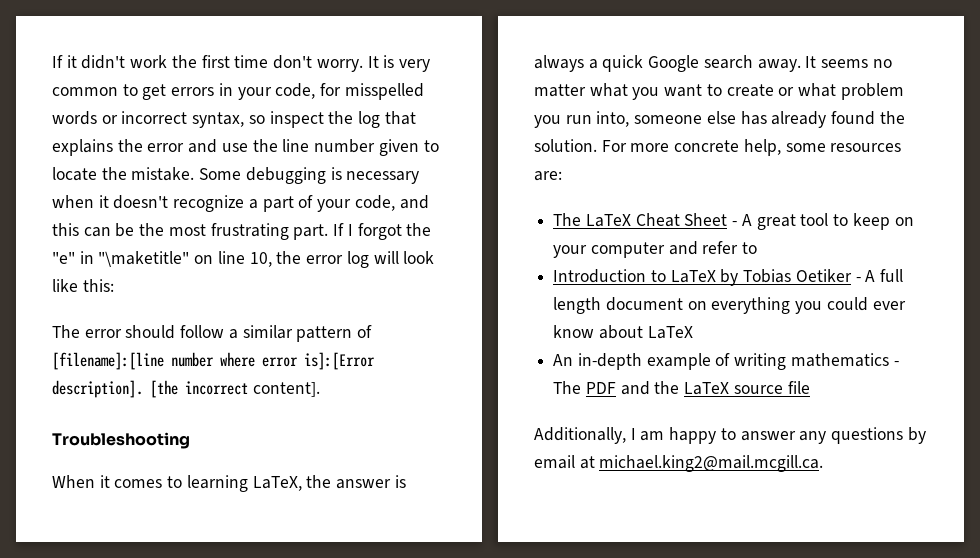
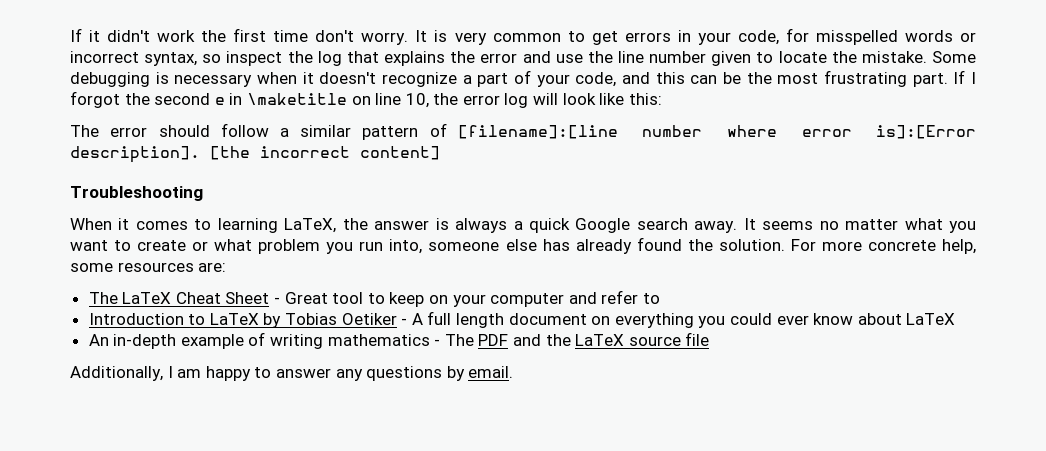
- If I forgot the "e" in "\maketitle" on line 10, the error log will look like this:
+ If I forgot the second e in \maketitle on line 10, the error log will look like this:
- [the incorrect content].
+ [the incorrect content]
- The LaTeX Cheat Sheet - A great tool to keep on your computer and refer to
+ The LaTeX Cheat Sheet - Great tool to keep on your computer and refer to
- Additionally, I am happy to answer any questions by email at michael.king2@mail.mcgill.ca.
+ Additionally, I am happy to answer any questions by email.

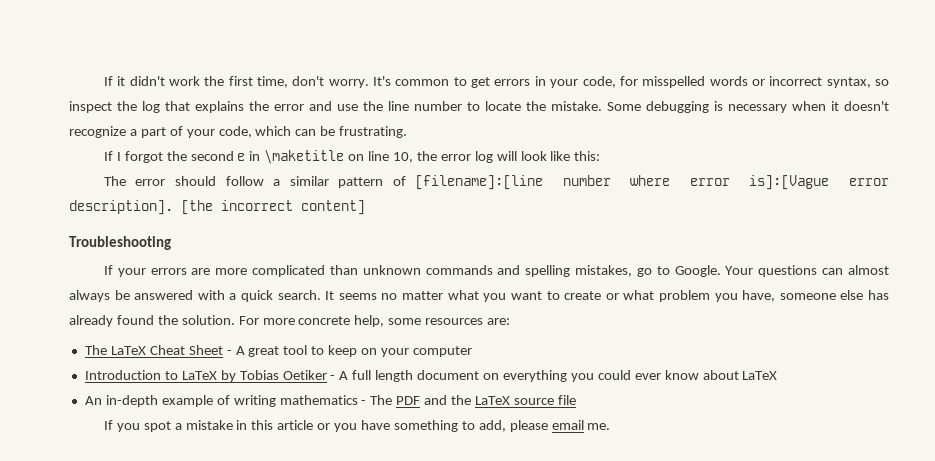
- If it didn't work the first time don't worry.
+ If it didn't work the first time, don't worry.
- It is very common to get errors in your code, for misspelled words or incorrect syntax, so inspect the log that explains the error and use the line number given to locate the mistake.
+ It's common to get errors in your code, for misspelled words or incorrect syntax, so inspect the log that explains the error and use the line number to locate the mistake.
- Some debugging is necessary when it doesn't recognize a part of your code, and this can be the most frustrating part. If I forgot the second e in \maketitle on line 10, the error log will look like this:
+ Some debugging is necessary when it doesn't recognize a part of your code, which can be frustrating.
+ If I forgot the second e in \maketitle on line 10, the error log will look like this:
- The error should follow a similar pattern of [filename]:[line number where error is]:[Error description].
+ The error should follow a similar pattern of [filename]:[line number where error is]:[Vague error description].
- When it comes to learning LaTeX, the answer is always a quick Google search away.
+ If your errors are more complicated than unknown commands and spelling mistakes, go to Google. Your questions can almost always be answered with a quick search.
- It seems no matter what you want to create or what problem you run into, someone else has already found the solution.
+ It seems no matter what you want to create or what problem you have, someone else has already found the solution.
- The LaTeX Cheat Sheet - Great tool to keep on your computer and refer to
+ The LaTeX Cheat Sheet - A great tool to keep on your computer
- Additionally, I am happy to answer any questions by email.
+ If you spot a mistake in this article or you have something to add, please email me.

